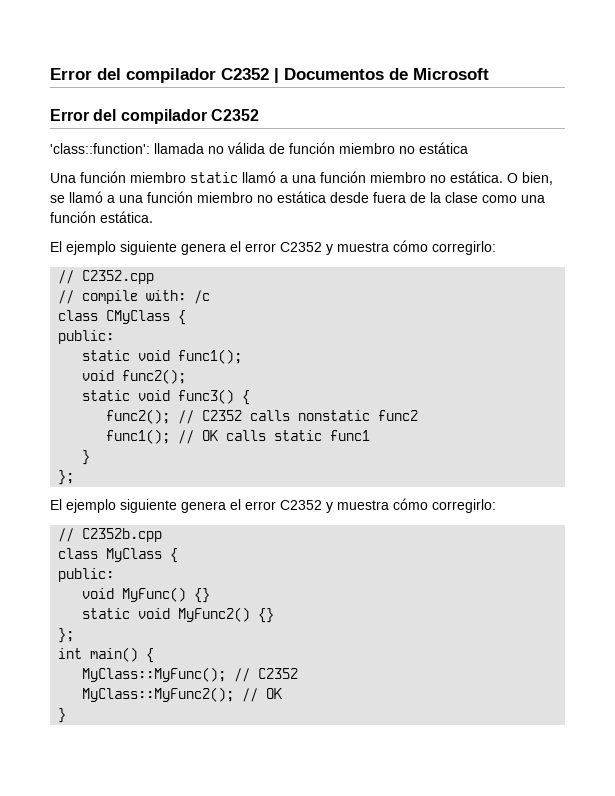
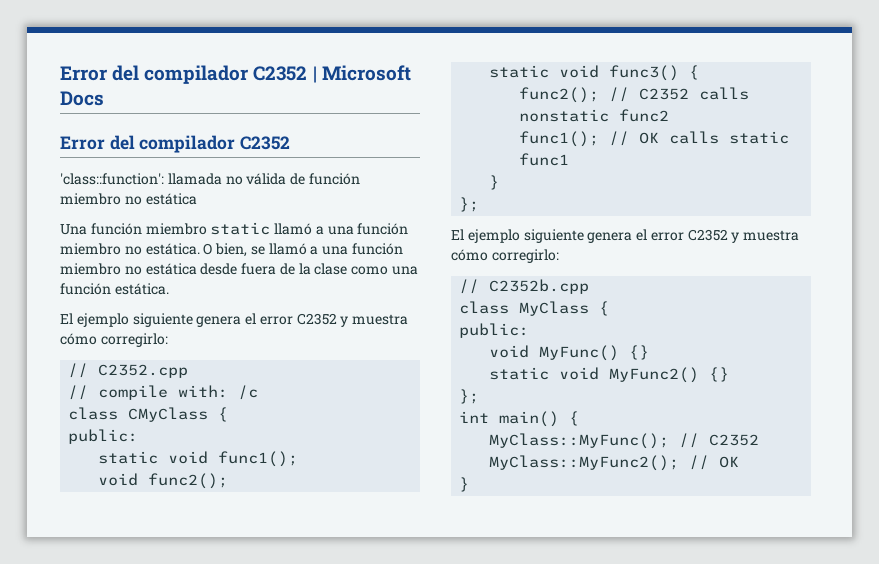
- Error del compilador C2352 | Documentos de Microsoft
+ Error del compilador C2352 | Microsoft Docs

